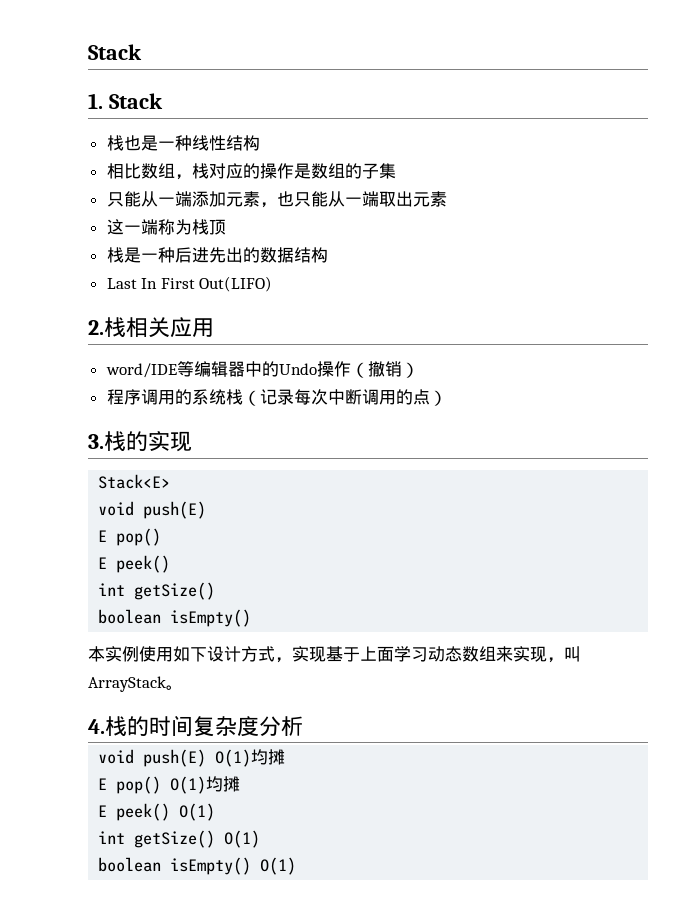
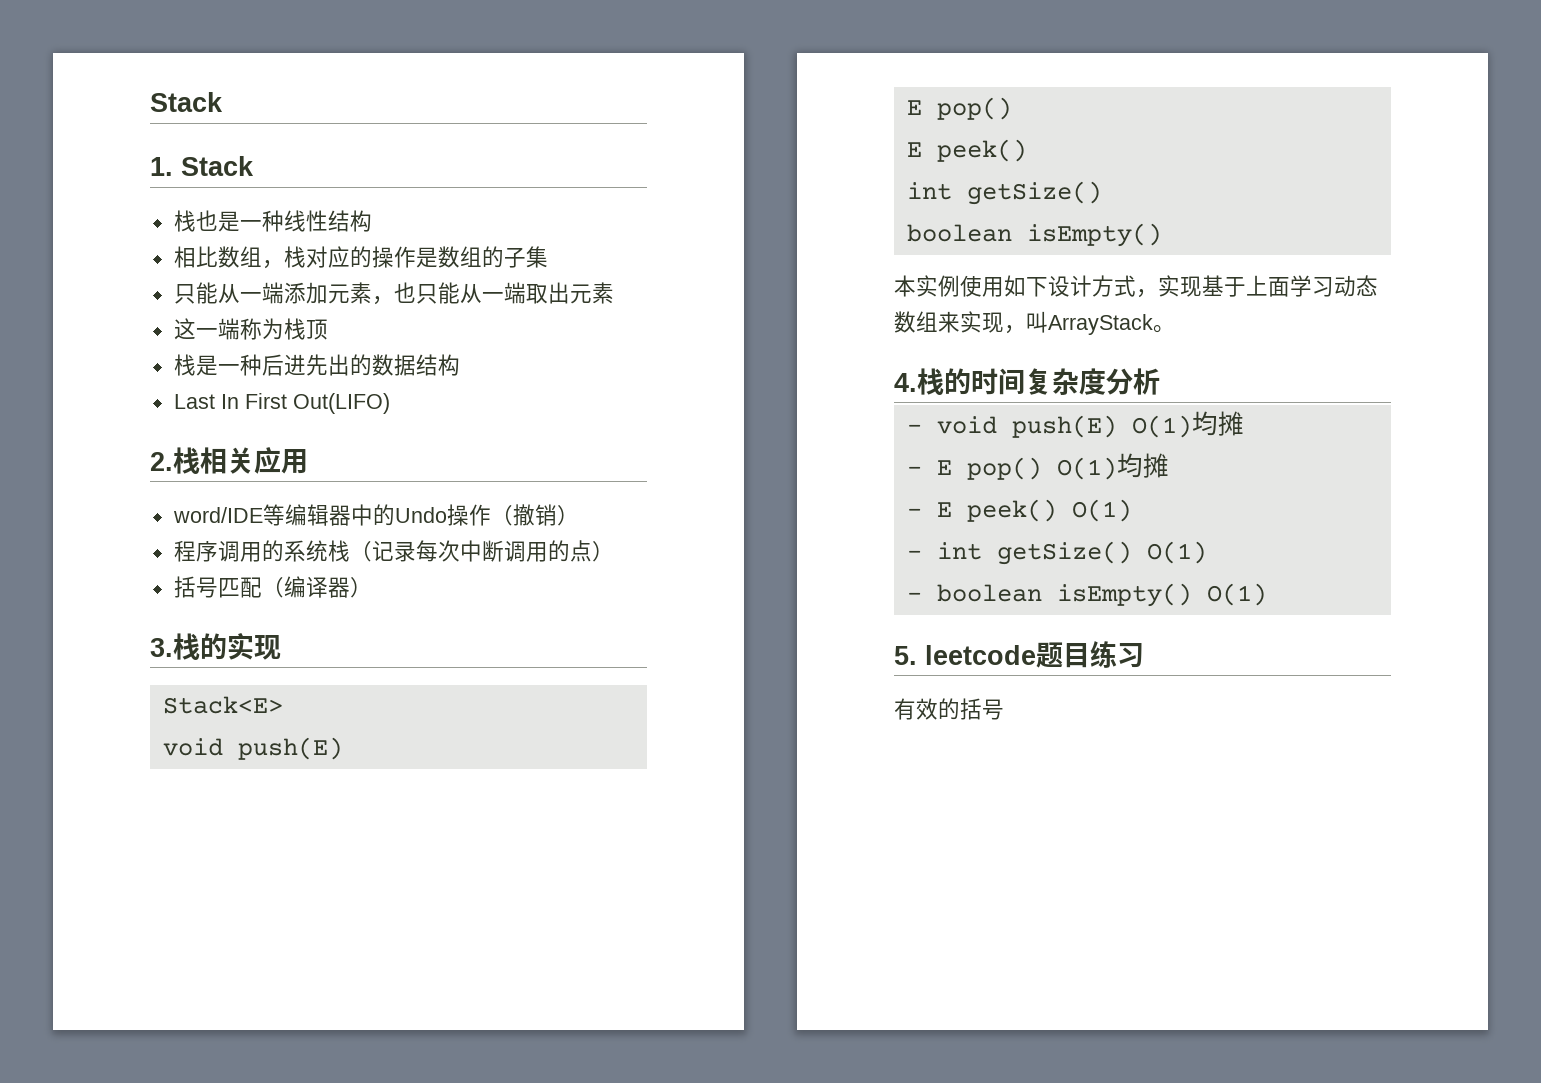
+ 括号匹配（编译器）
- void push(E) O(1)均摊
+ - void push(E) O(1)均摊
- E pop() O(1)均摊
+ - E pop() O(1)均摊
- E peek() O(1)
+ - E peek() O(1)
- int getSize() O(1)
+ - int getSize() O(1)
- boolean isEmpty() O(1)
+ - boolean isEmpty() O(1)
+ 5. leetcode题目练习
+ 有效的括号

